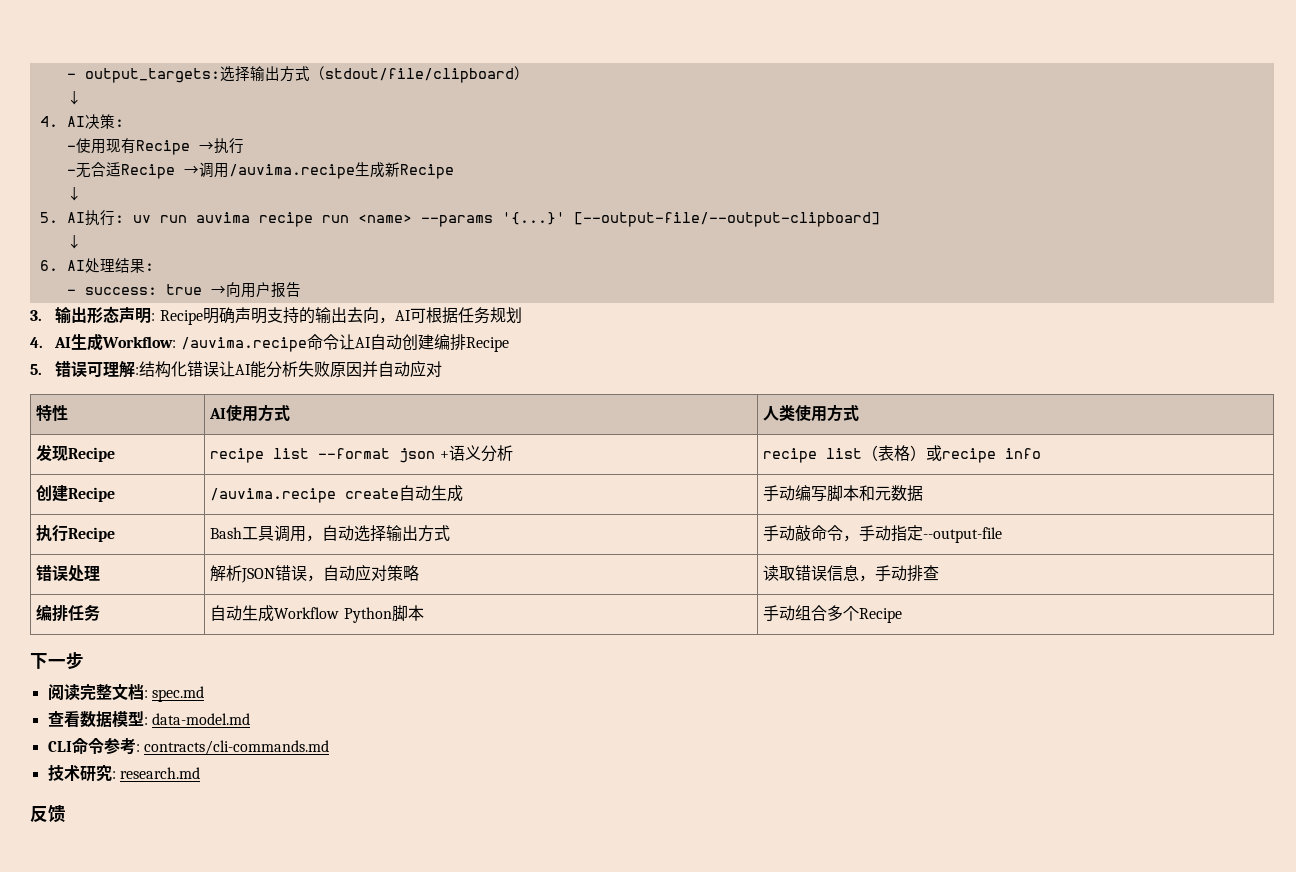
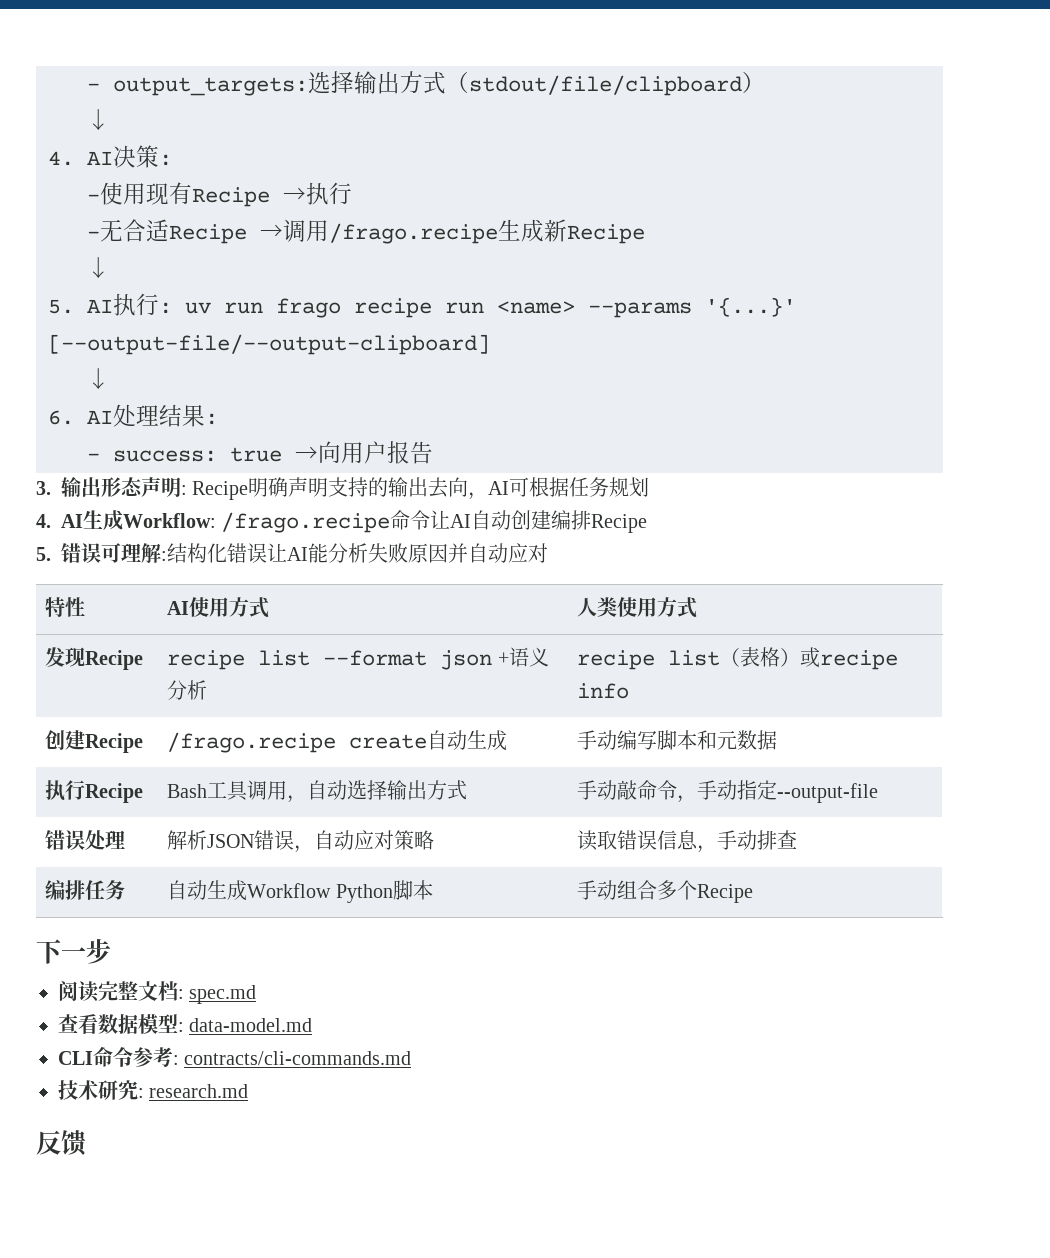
- -无合适Recipe →调用/auvima.recipe生成新Recipe
+ -无合适Recipe →调用/frago.recipe生成新Recipe
- 5. AI执行: uv run auvima recipe run <name> --params '{...}' [--output-file/--output-clipboard]
+ 5. AI执行: uv run frago recipe run <name> --params '{...}' [--output-file/--output-clipboard]
- 4. AI生成Workflow: /auvima.recipe命令让AI自动创建编排Recipe
+ 4. AI生成Workflow: /frago.recipe命令让AI自动创建编排Recipe
- 创建Recipe | /auvima.recipe create自动生成 | 手动编写脚本和元数据
+ 创建Recipe | /frago.recipe create自动生成 | 手动编写脚本和元数据

